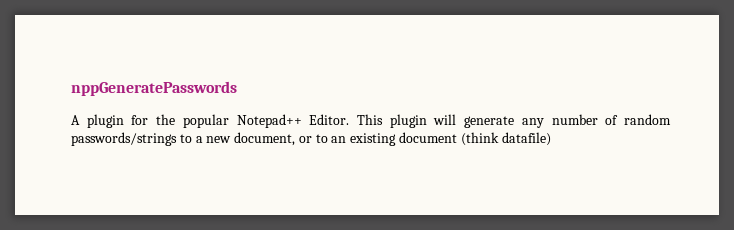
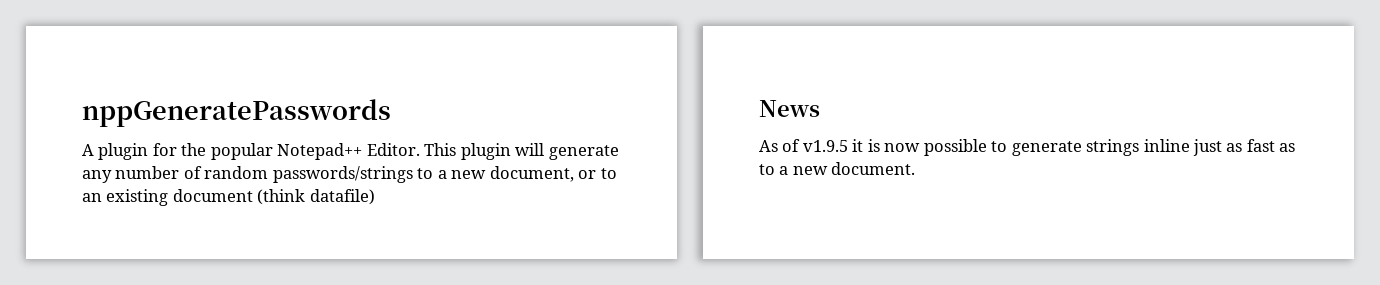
+ News
+ As of v1.9.5 it is now possible to generate strings inline just as fast as to a new document.

